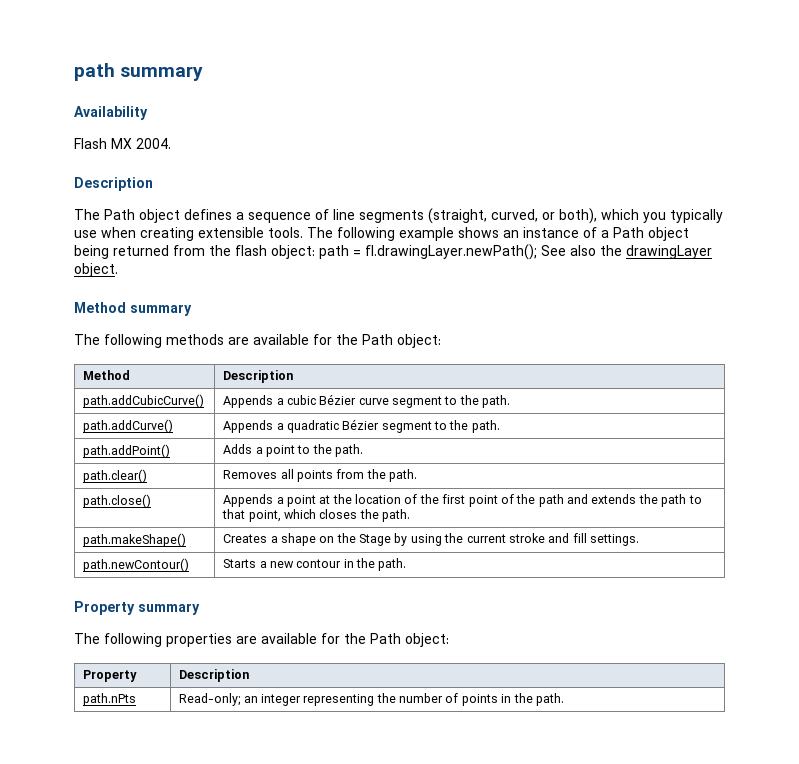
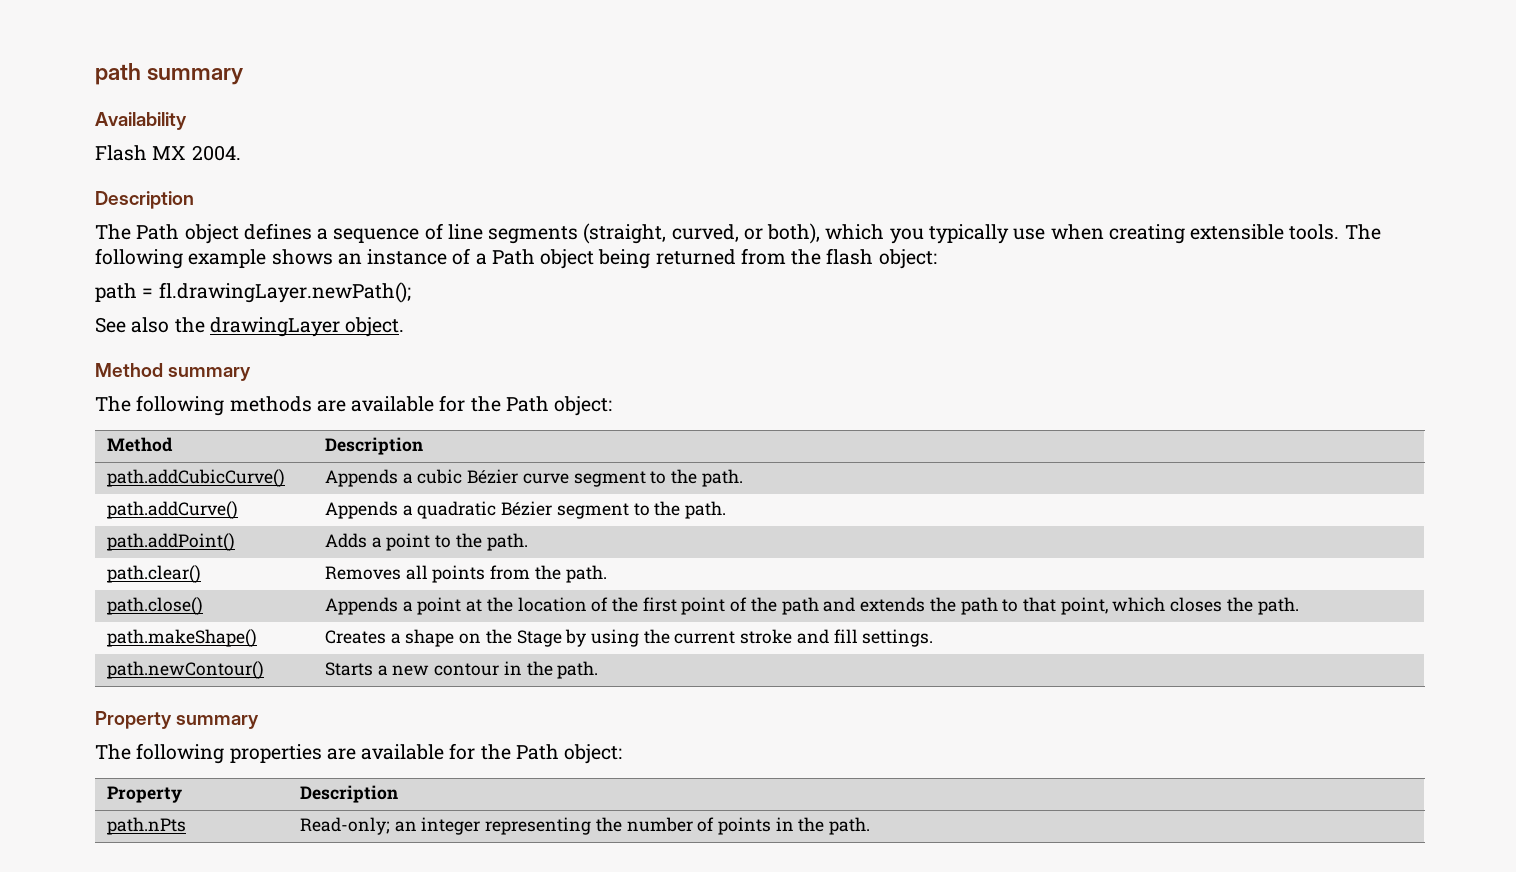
- The following example shows an instance of a Path object being returned from the flash object: path = fl.drawingLayer.newPath(); See also the drawingLayer object.
+ The following example shows an instance of a Path object being returned from the flash object:
+ path = fl.drawingLayer.newPath();
+ See also the drawingLayer object.

